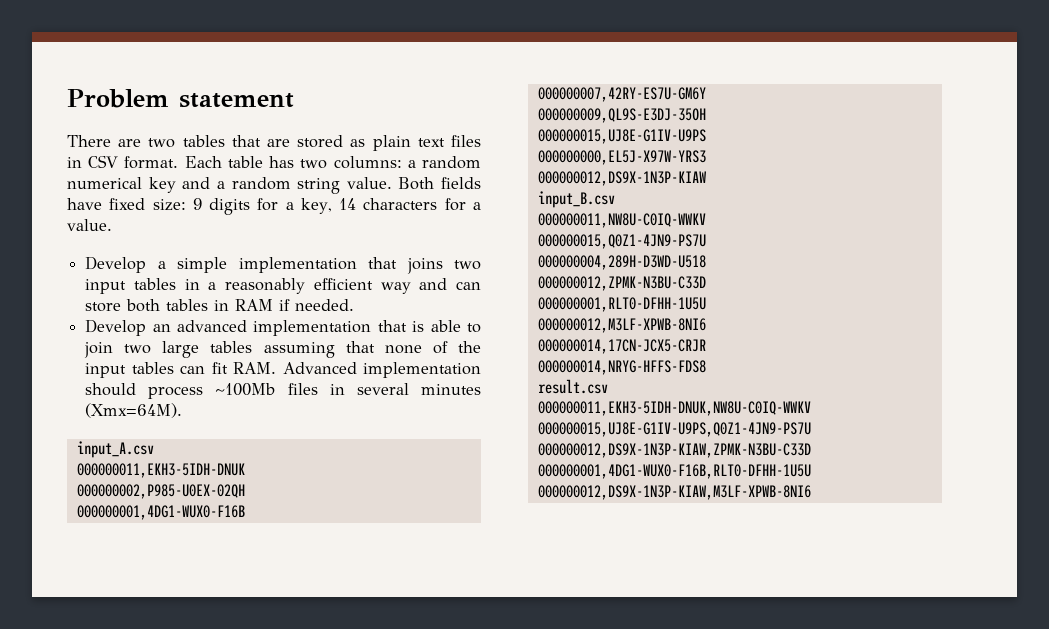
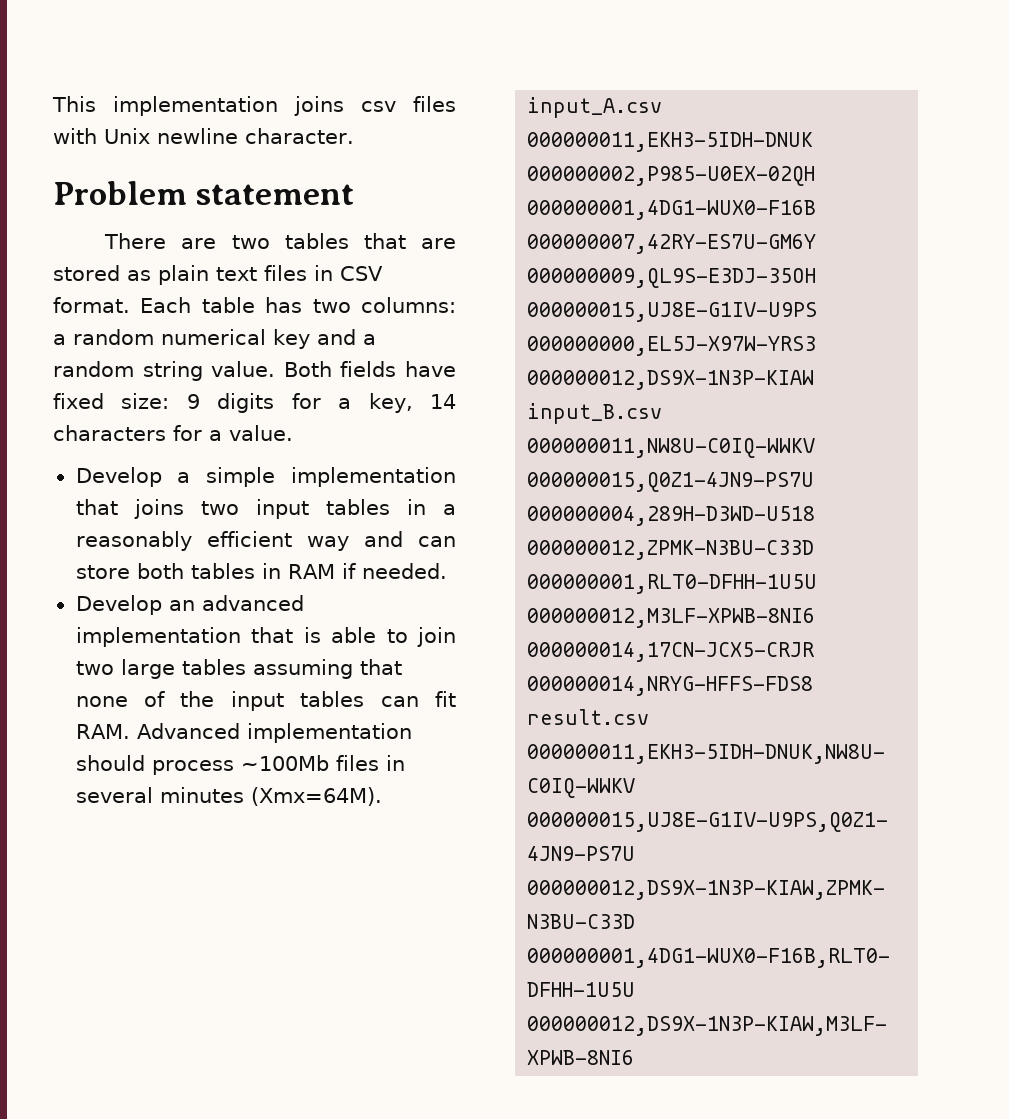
+ This implementation joins csv files with Unix newline character.

